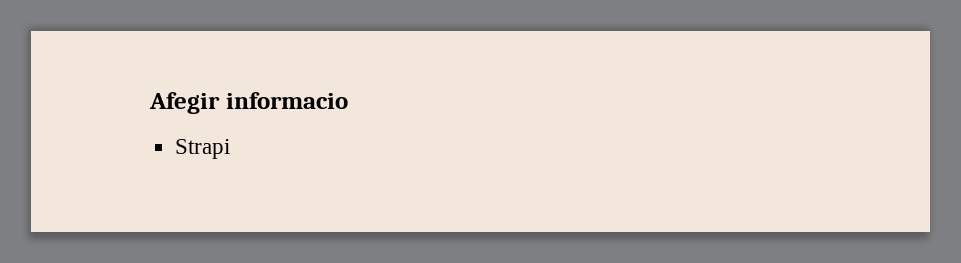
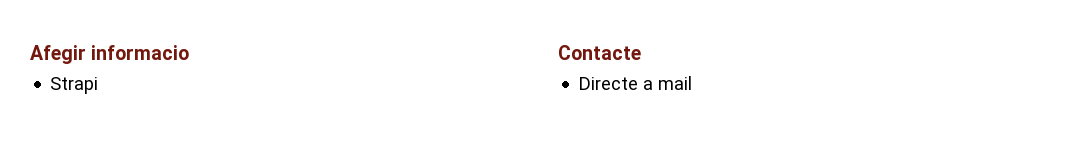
+ Contacte
+ Directe a mail

